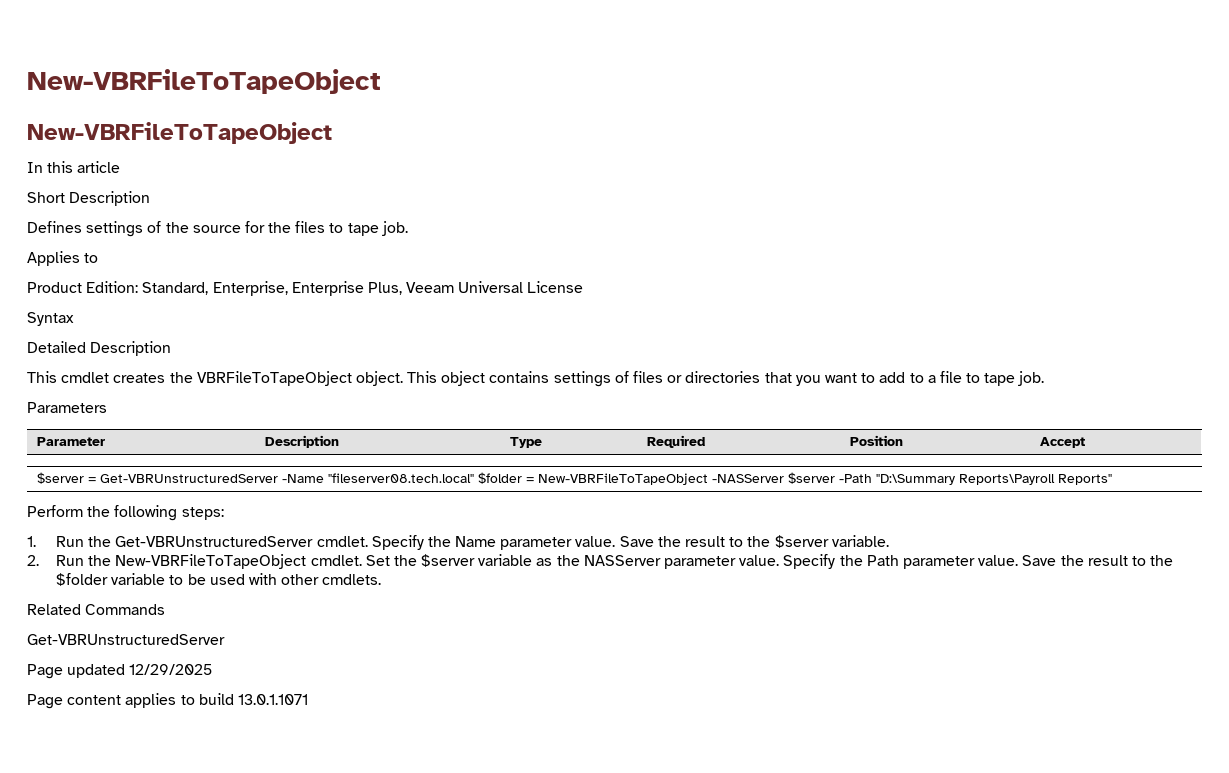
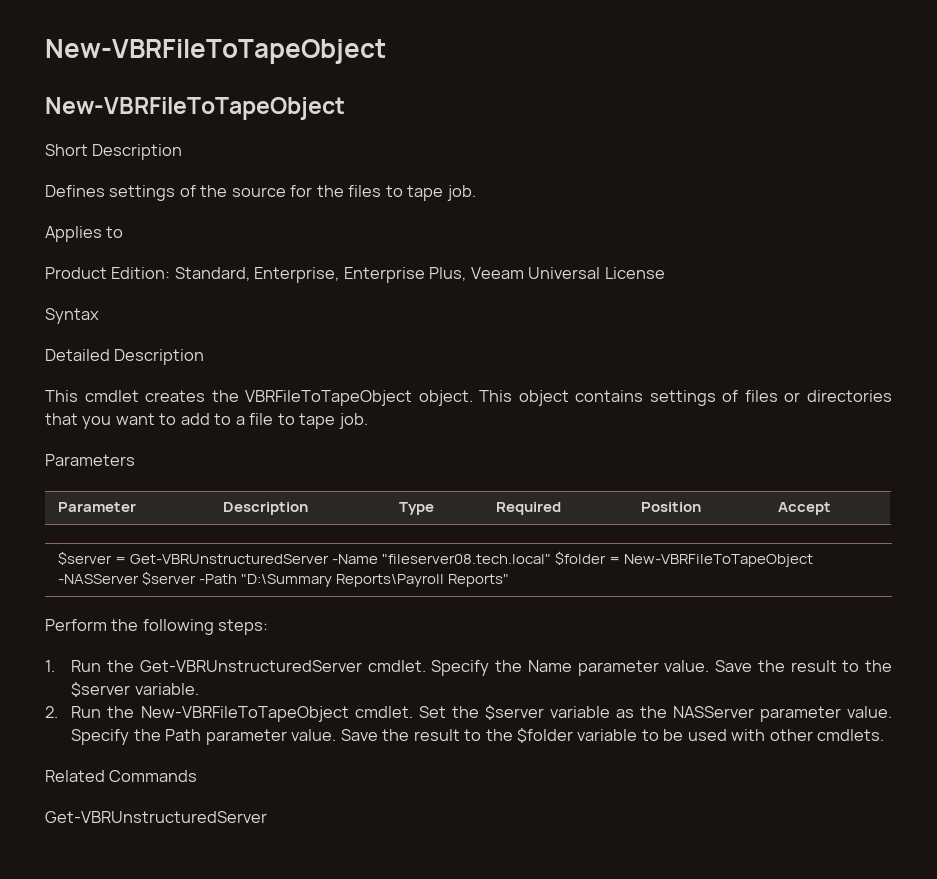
- In this article
- Page updated 12/29/2025
- Page content applies to build 13.0.1.1071

